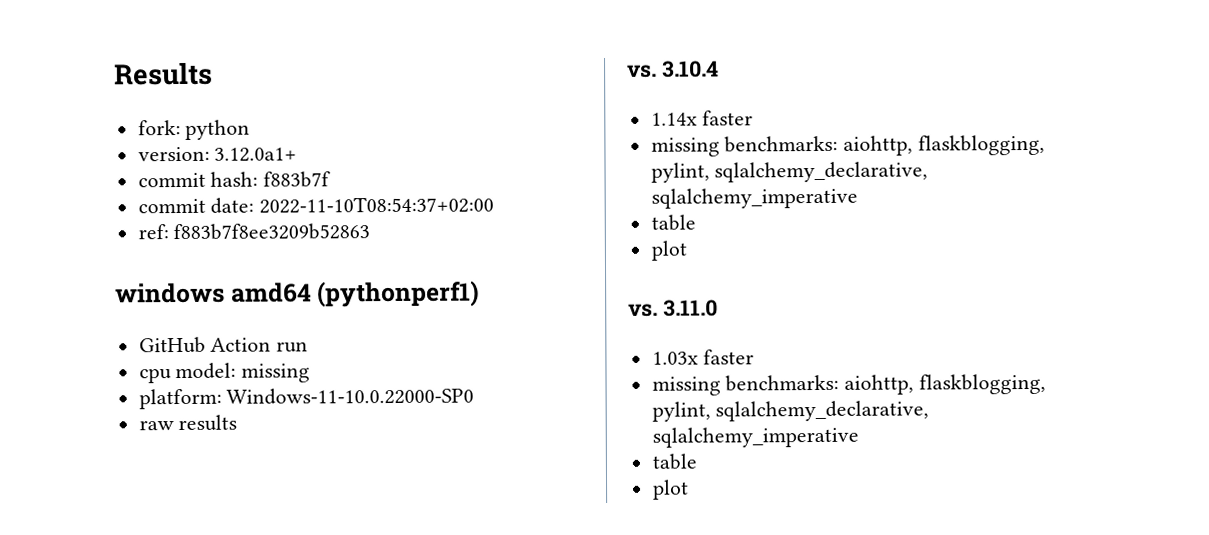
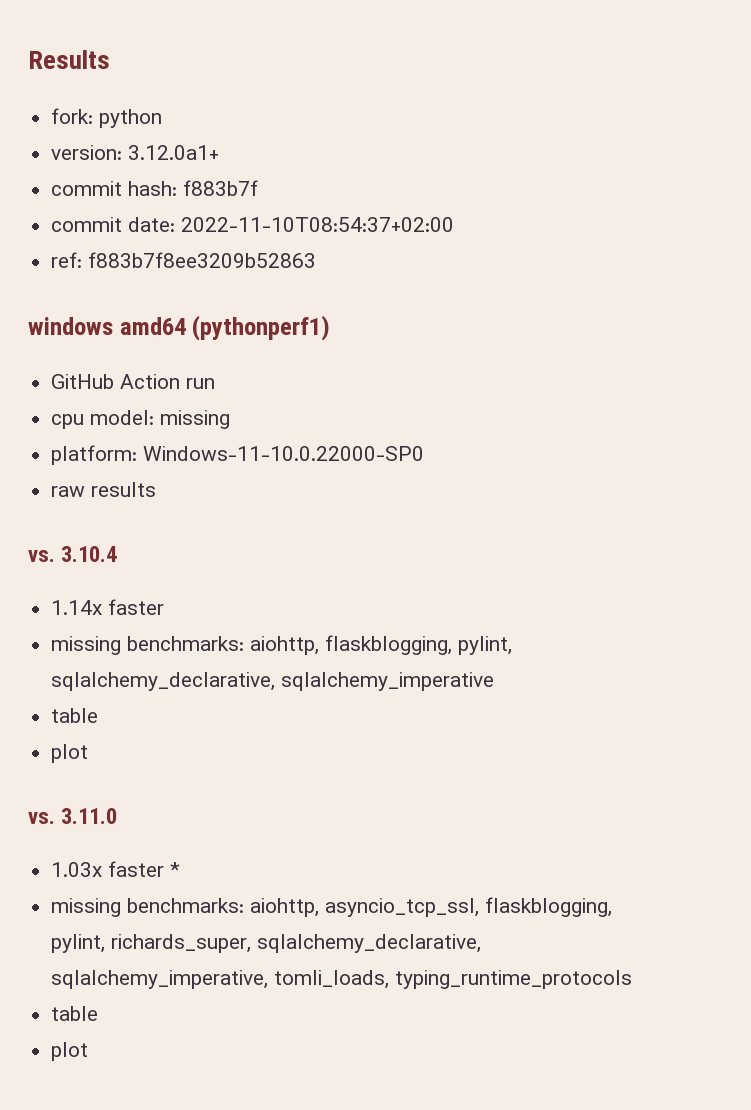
- 1.03x faster
- missing benchmarks: aiohttp, flaskblogging, pylint, sqlalchemy_declarative, sqlalchemy_imperative
+ 1.03x faster *
+ missing benchmarks: aiohttp, asyncio_tcp_ssl, flaskblogging, pylint, richards_super, sqlalchemy_declarative, sqlalchemy_imperative, tomli_loads, typing_runtime_protocols

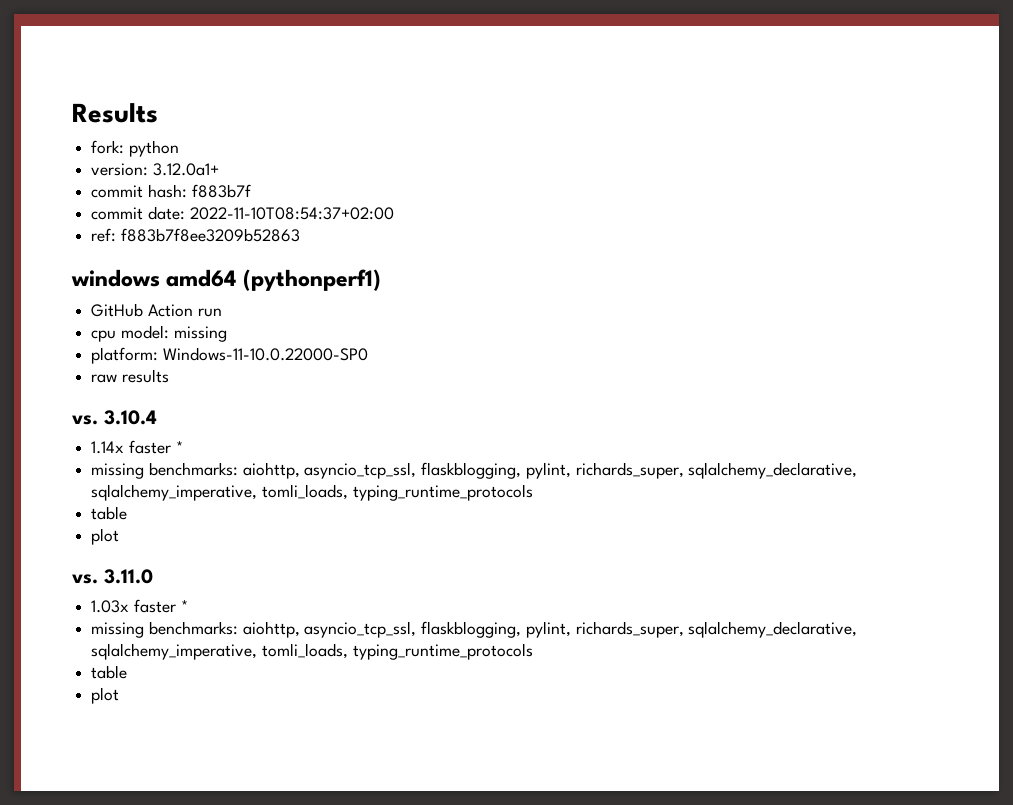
- 1.14x faster
- missing benchmarks: aiohttp, flaskblogging, pylint, sqlalchemy_declarative, sqlalchemy_imperative
+ 1.14x faster *
+ missing benchmarks: aiohttp, asyncio_tcp_ssl, flaskblogging, pylint, richards_super, sqlalchemy_declarative, sqlalchemy_imperative, tomli_loads, typing_runtime_protocols

